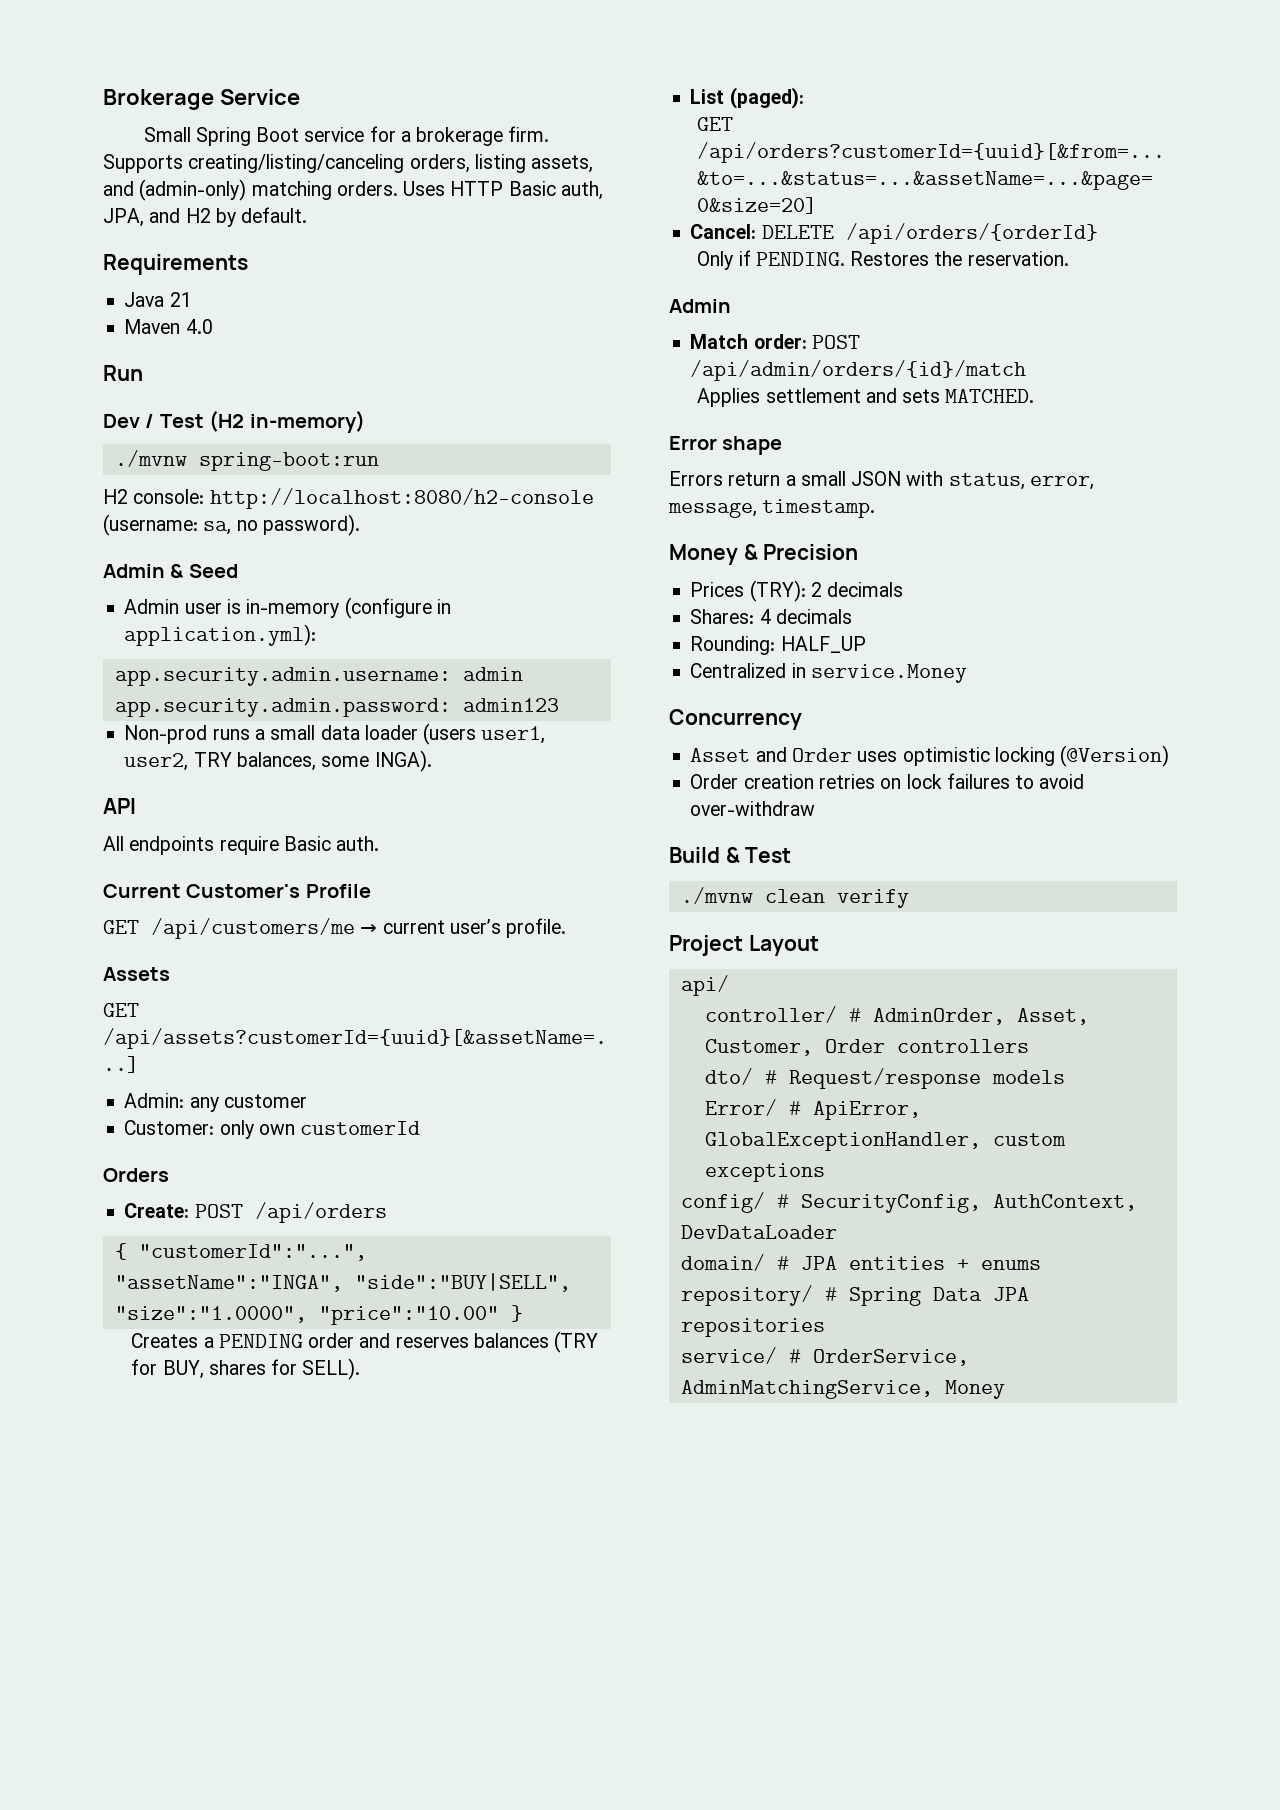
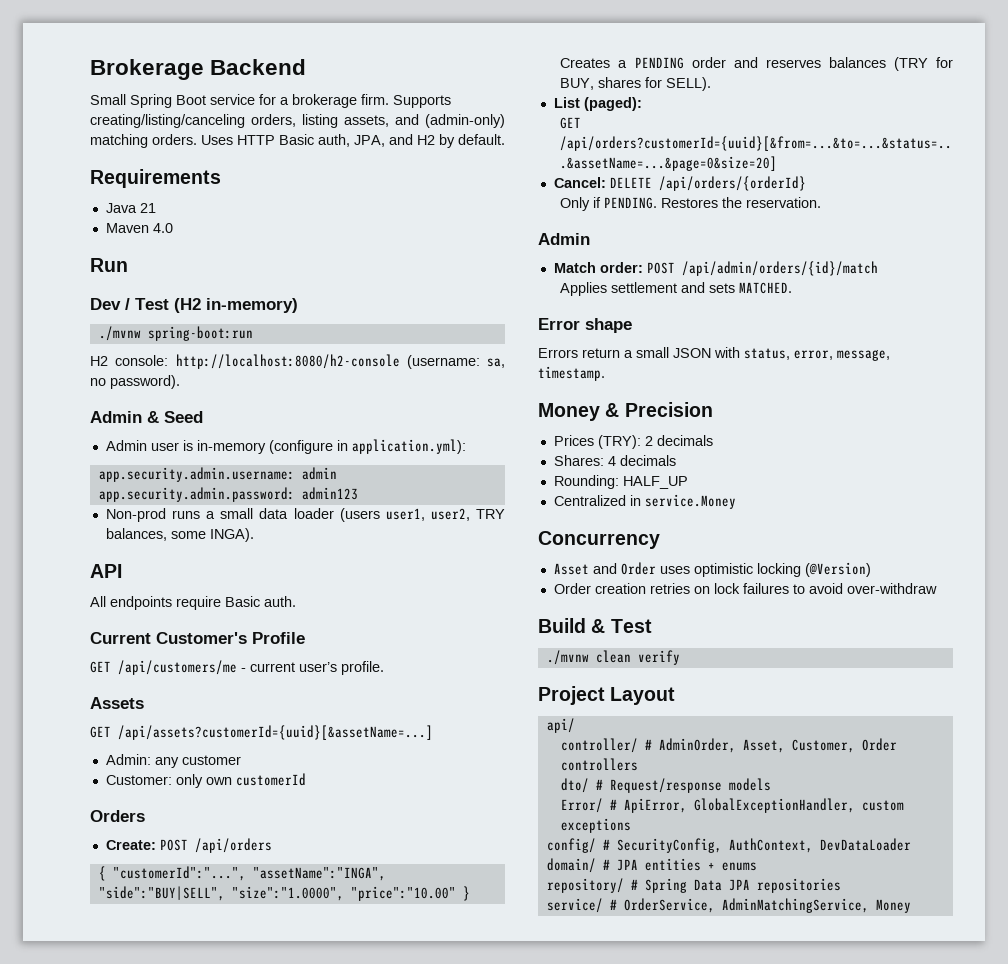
- Brokerage Service
+ Brokerage Backend
- GET /api/customers/me → current user’s profile.
+ GET /api/customers/me - current user’s profile.

